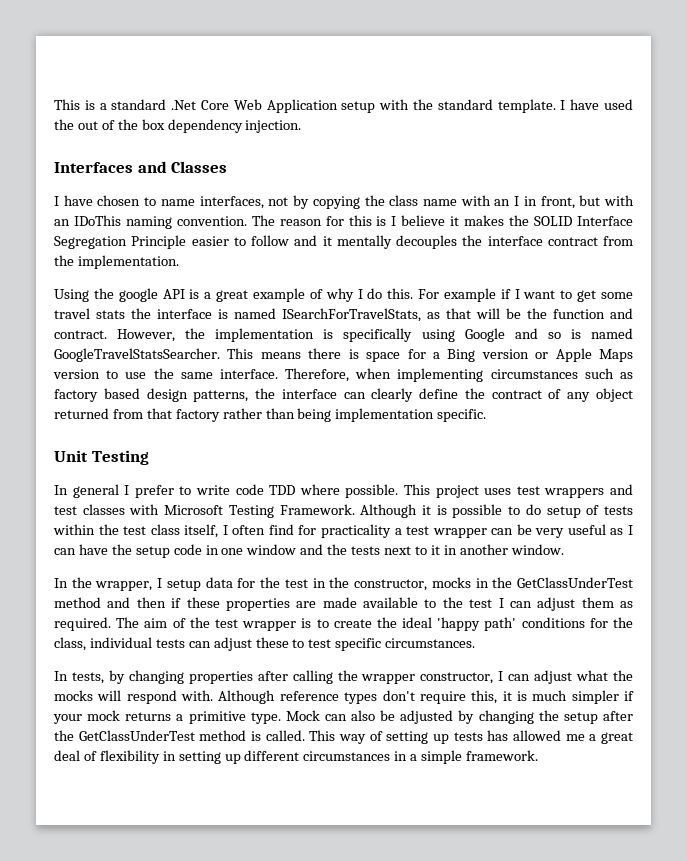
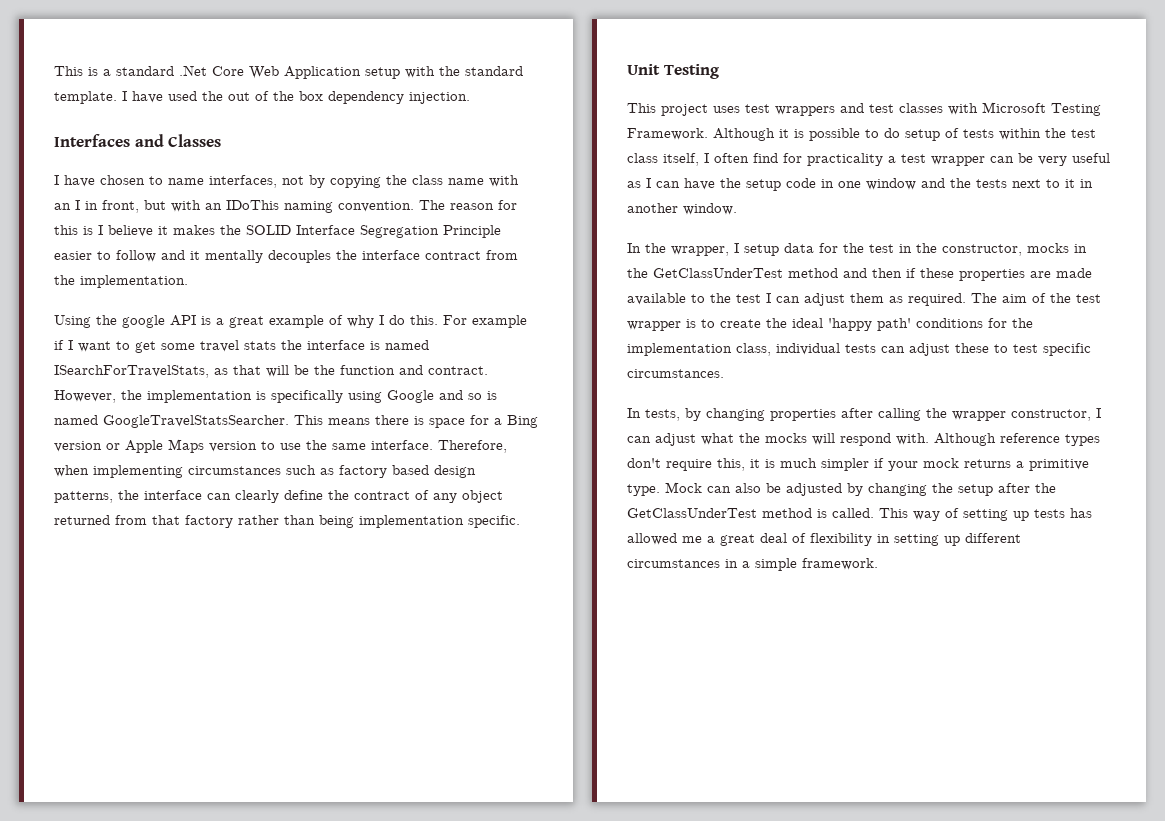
- In general I prefer to write code TDD where possible.
- The aim of the test wrapper is to create the ideal 'happy path' conditions for the class, individual tests can adjust these to test specific circumstances.
+ The aim of the test wrapper is to create the ideal 'happy path' conditions for the implementation class, individual tests can adjust these to test specific circumstances.

